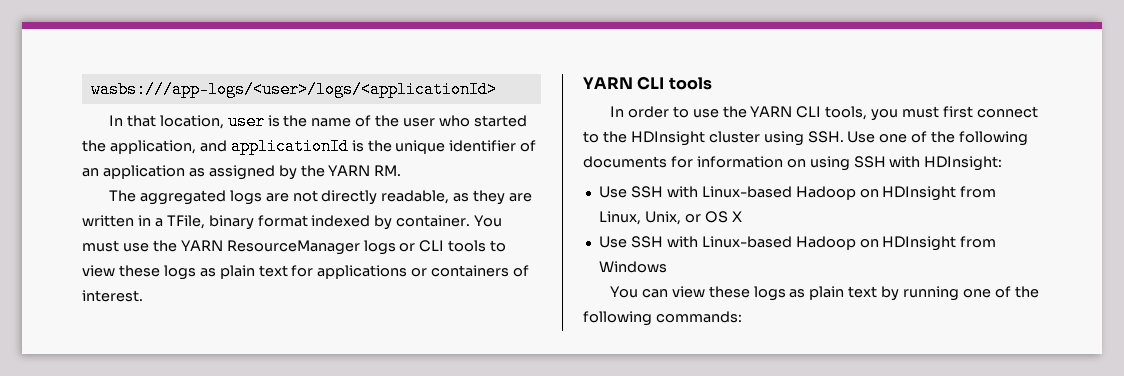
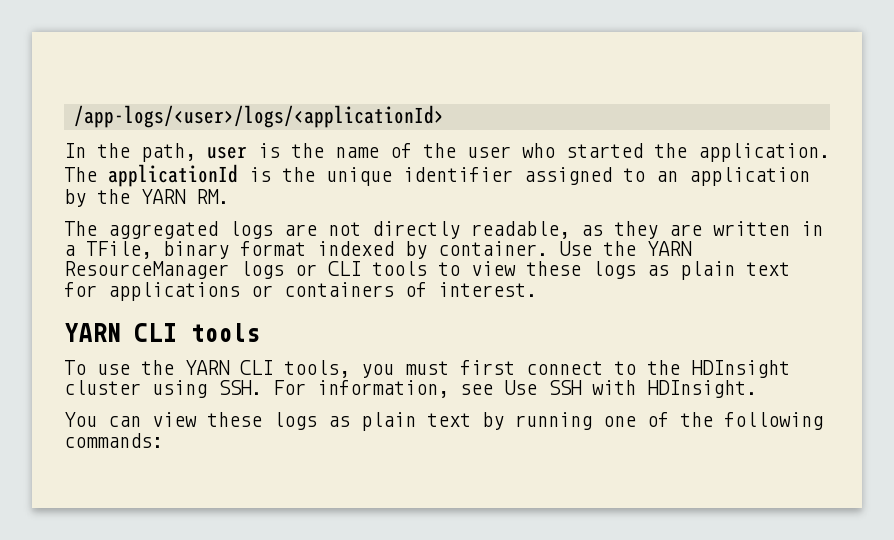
- wasbs:///app-logs/<user>/logs/<applicationId>
- In that location, user is the name of the user who started the application, and applicationId is the unique identifier of an application as assigned by the YARN RM.
+ /app-logs/<user>/logs/<applicationId>
+ In the path, user is the name of the user who started the application. The applicationId is the unique identifier assigned to an application by the YARN RM.
- You must use the YARN ResourceManager logs or CLI tools to view these logs as plain text for applications or containers of interest.
+ Use the YARN ResourceManager logs or CLI tools to view these logs as plain text for applications or containers of interest.
- In order to use the YARN CLI tools, you must first connect to the HDInsight cluster using SSH. Use one of the following documents for information on using SSH with HDInsight:
- Use SSH with Linux-based Hadoop on HDInsight from Linux, Unix, or OS X
- Use SSH with Linux-based Hadoop on HDInsight from Windows
+ To use the YARN CLI tools, you must first connect to the HDInsight cluster using SSH. For information, see Use SSH with HDInsight.

